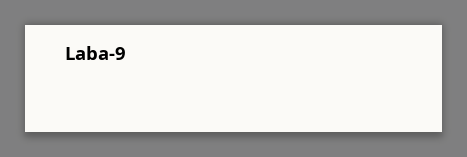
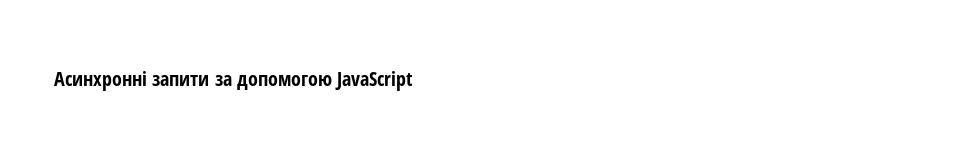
- Laba-9
+ Асинхронні запити за допомогою JavaScript

